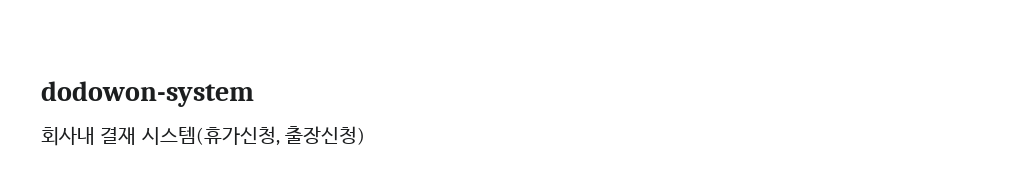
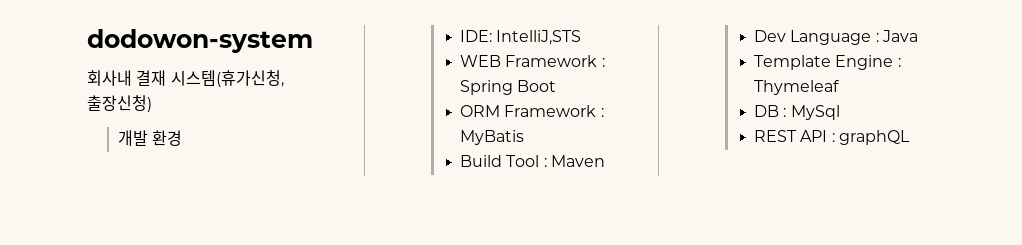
+ 개발 환경
+ IDE: IntelliJ,STS
+ WEB Framework : Spring Boot
+ ORM Framework : MyBatis
+ Build Tool : Maven
+ Dev Language : Java
+ Template Engine : Thymeleaf
+ DB : MySql
+ REST API : graphQL

